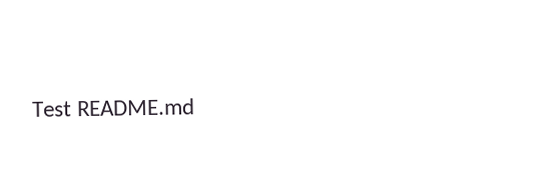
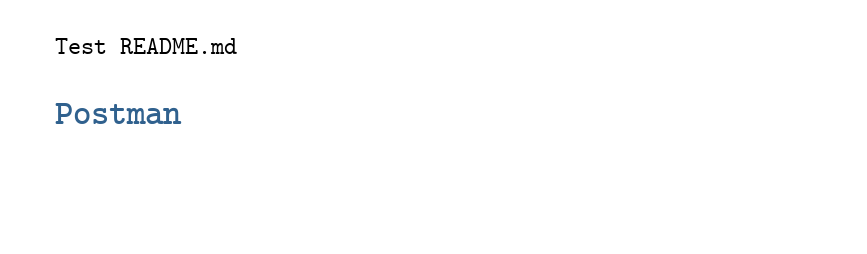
+ Postman

